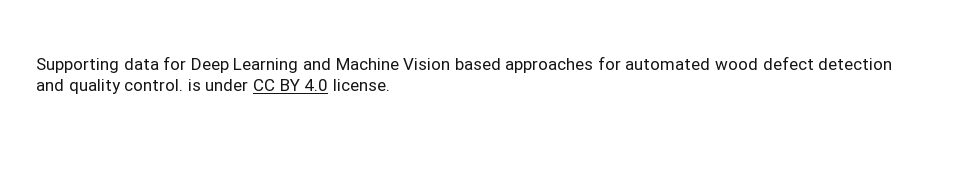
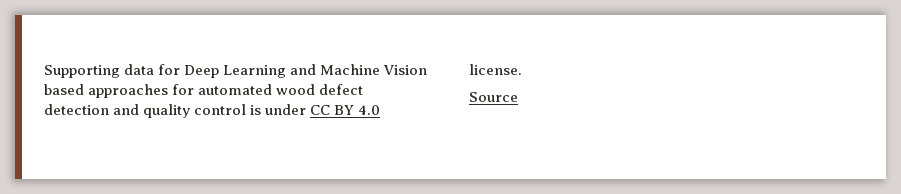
- Supporting data for Deep Learning and Machine Vision based approaches for automated wood defect detection and quality control. is under CC BY 4.0 license.
+ Supporting data for Deep Learning and Machine Vision based approaches for automated wood defect detection and quality control is under CC BY 4.0 license.
+ Source

